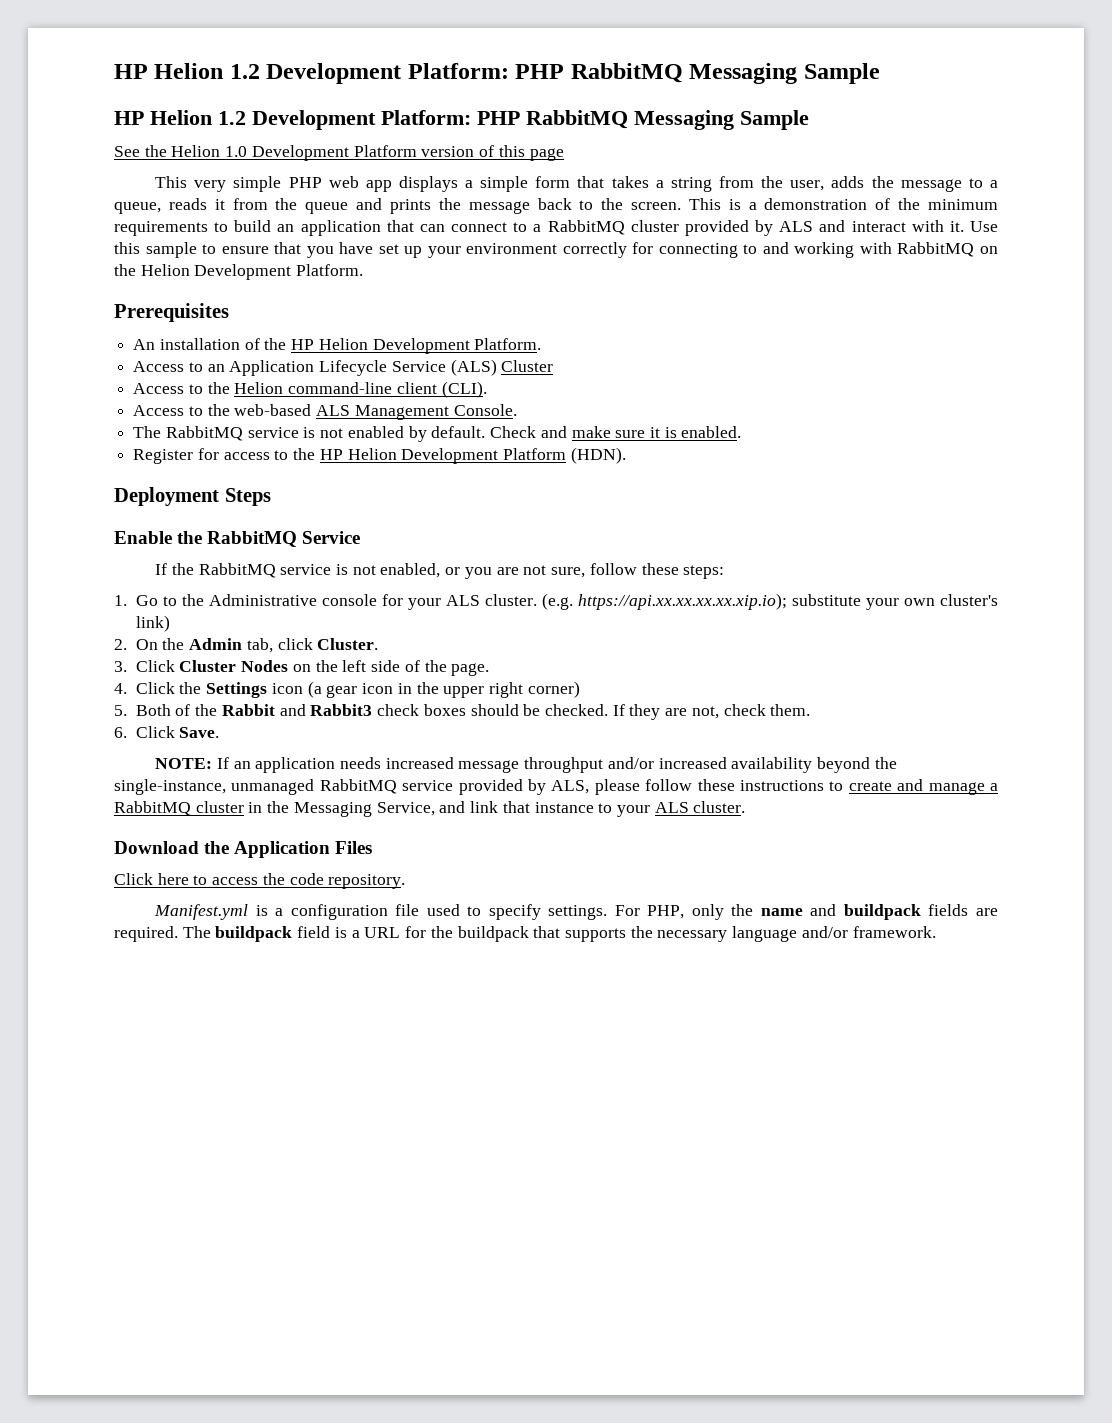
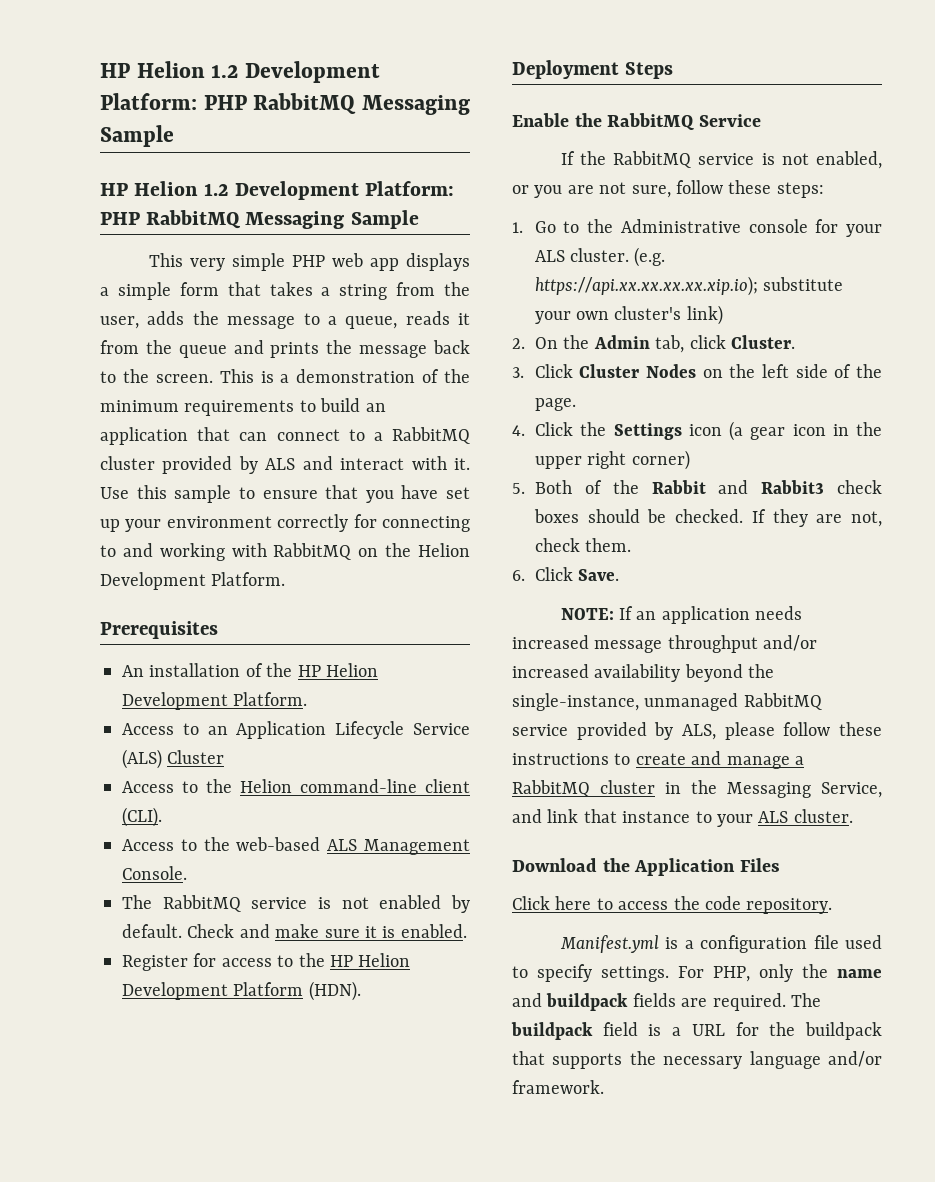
- See the Helion 1.0 Development Platform version of this page

